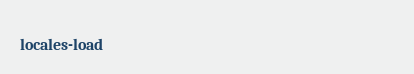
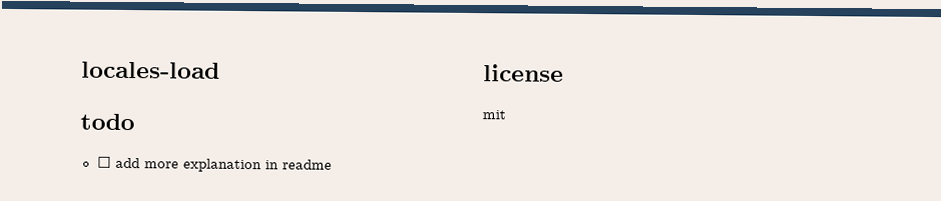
+ todo
+ ☐ add more explanation in readme
+ license
+ mit

